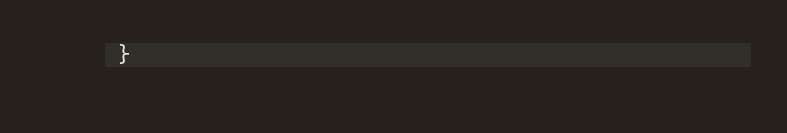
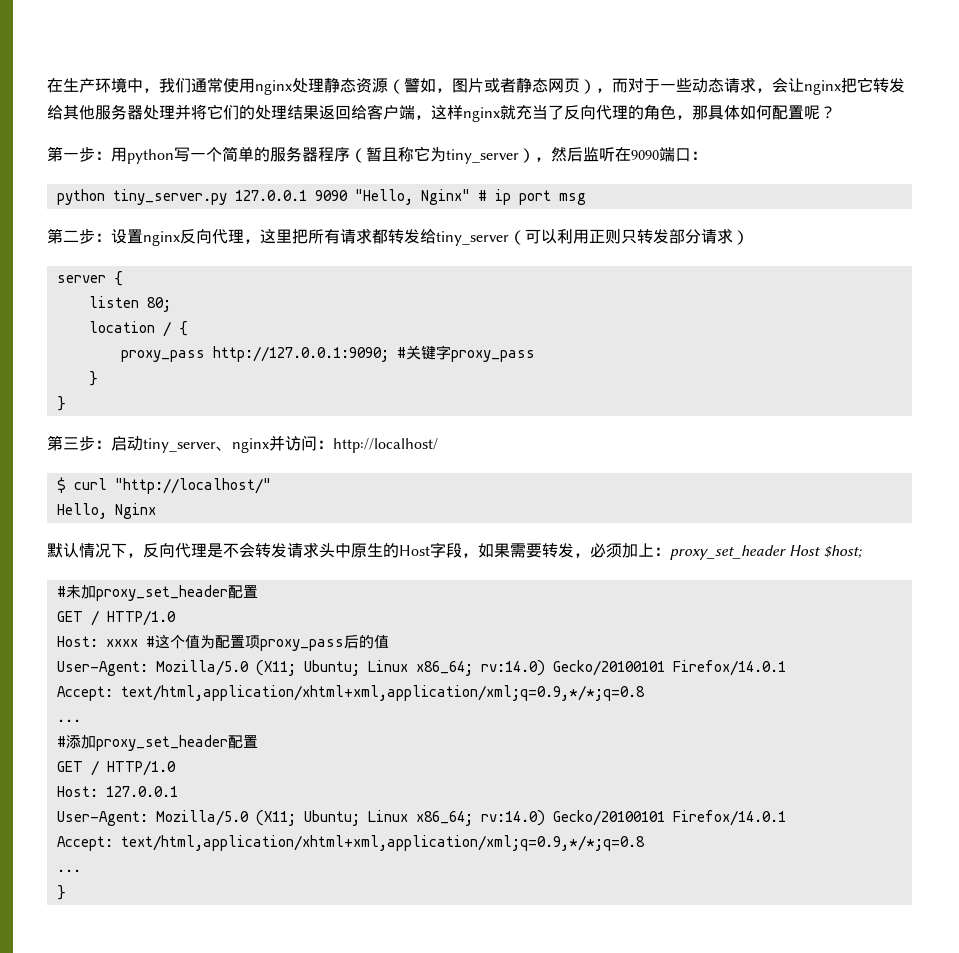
+ 在生产环境中，我们通常使用nginx处理静态资源（譬如，图片或者静态网页），而对于一些动态请求，会让nginx把它转发给其他服务器处理并将它们的处理结果返回给客户端，这样nginx就充当了反向代理的角色，那具体如何配置呢？
+ 第一步：用python写一个简单的服务器程序（暂且称它为tiny_server），然后监听在9090端口：
+ python tiny_server.py 127.0.0.1 9090 "Hello, Nginx" # ip port msg
+ 第二步：设置nginx反向代理，这里把所有请求都转发给tiny_server（可以利用正则只转发部分请求）
+ server {
+ listen 80;
+ location / {
+ proxy_pass http://127.0.0.1:9090; #关键字proxy_pass
+ }
+ }
+ 第三步：启动tiny_server、nginx并访问：http://localhost/
+ $ curl "http://localhost/"
+ Hello, Nginx
+ 默认情况下，反向代理是不会转发请求头中原生的Host字段，如果需要转发，必须加上：proxy_set_header Host $host;
+ #未加proxy_set_header配置
+ GET / HTTP/1.0
+ Host: xxxx #这个值为配置项proxy_pass后的值
+ User-Agent: Mozilla/5.0 (X11; Ubuntu; Linux x86_64; rv:14.0) Gecko/20100101 Firefox/14.0.1
+ Accept: text/html,application/xhtml+xml,application/xml;q=0.9,*/*;q=0.8
+ ...
+ #添加proxy_set_header配置
+ GET / HTTP/1.0
+ Host: 127.0.0.1
+ User-Agent: Mozilla/5.0 (X11; Ubuntu; Linux x86_64; rv:14.0) Gecko/20100101 Firefox/14.0.1
+ Accept: text/html,application/xhtml+xml,application/xml;q=0.9,*/*;q=0.8
+ ...

